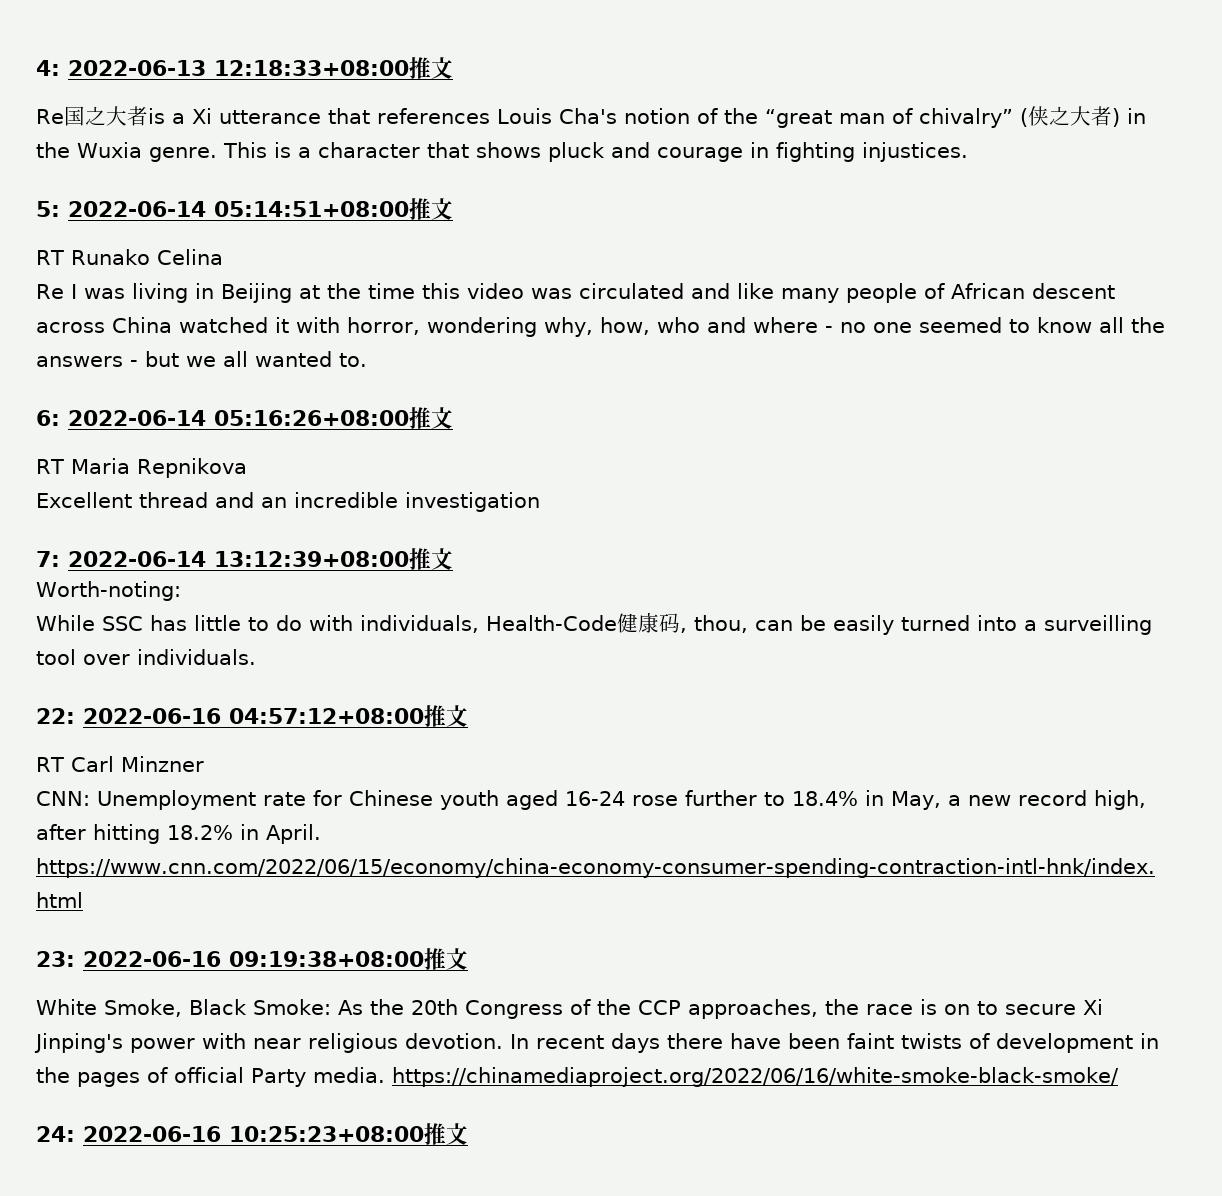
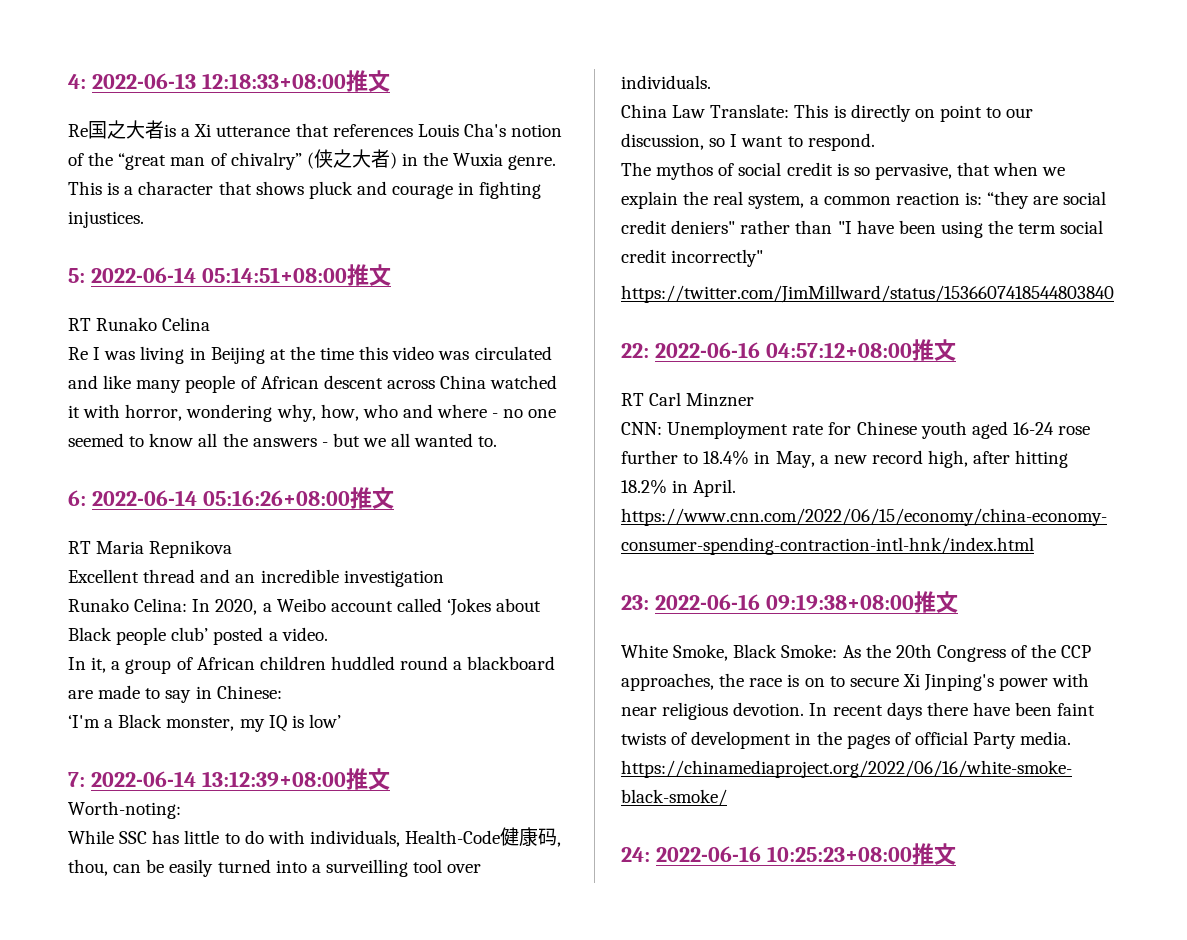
+ Runako Celina: In 2020, a Weibo account called ‘Jokes about Black people club’ posted a video.
+ In it, a group of African children huddled round a blackboard are made to say in Chinese:
+ ‘I'm a Black monster, my IQ is low’
+ China Law Translate: This is directly on point to our discussion, so I want to respond.
+ The mythos of social credit is so pervasive, that when we explain the real system, a common reaction is: “they are social credit deniers" rather than "I have been using the term social credit incorrectly"
+ https://twitter.com/JimMillward/status/1536607418544803840

